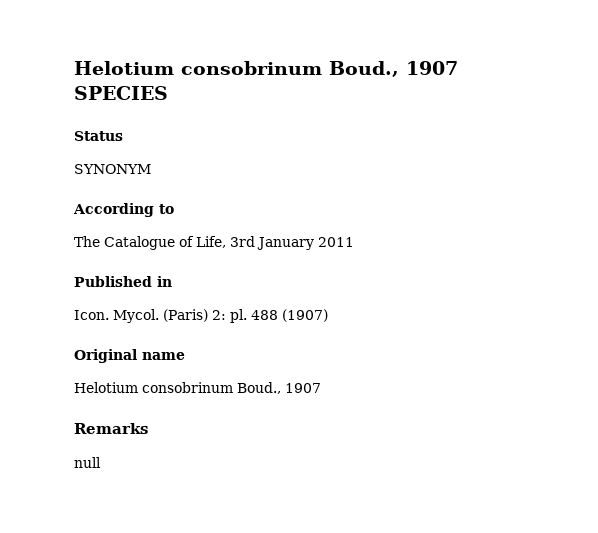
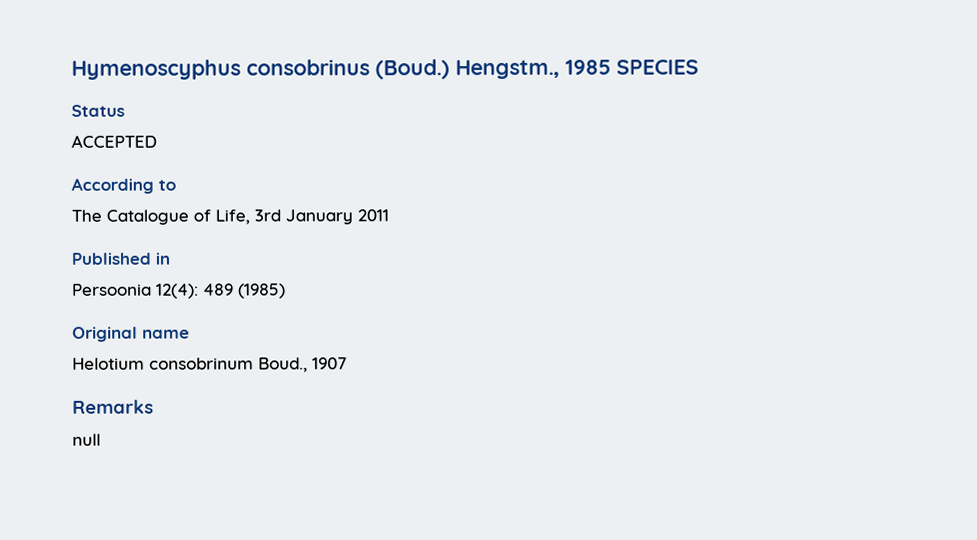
- Helotium consobrinum Boud., 1907 SPECIES
+ Hymenoscyphus consobrinus (Boud.) Hengstm., 1985 SPECIES
- SYNONYM
+ ACCEPTED
- Icon. Mycol. (Paris) 2: pl. 488 (1907)
+ Persoonia 12(4): 489 (1985)

